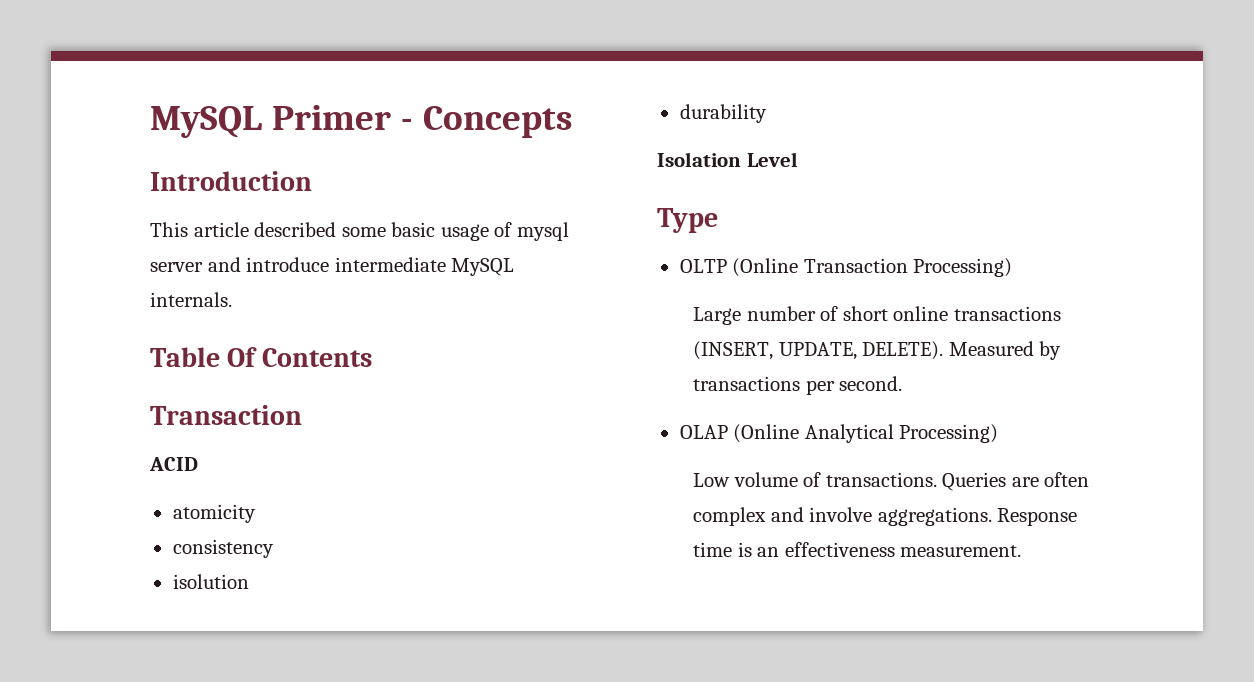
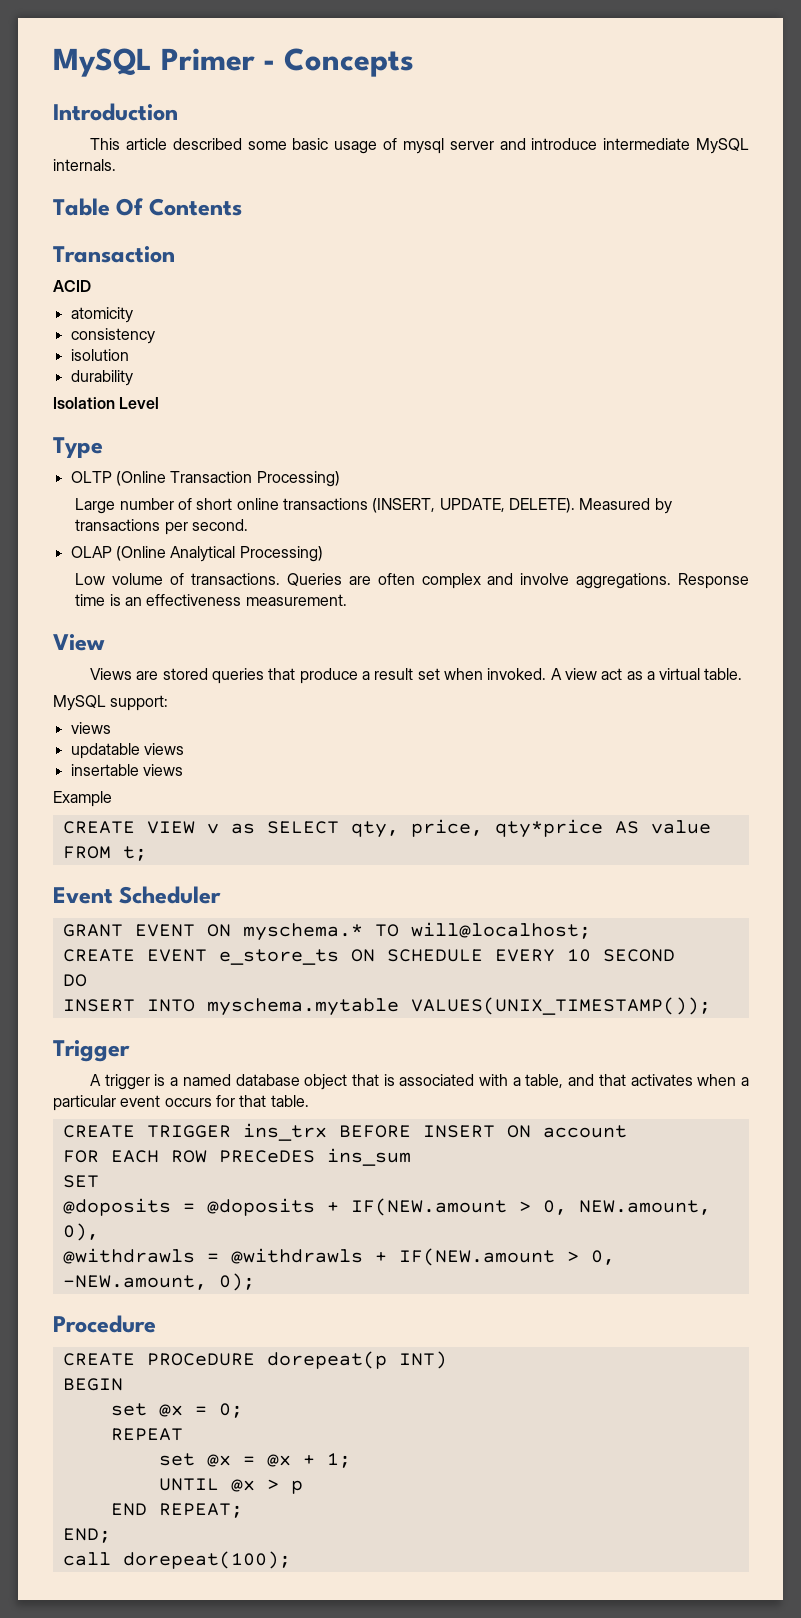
+ View
+ Views are stored queries that produce a result set when invoked. A view act as a virtual table.
+ MySQL support:
+ views
+ updatable views
+ insertable views
+ Example
+ CREATE VIEW v as SELECT qty, price, qty*price AS value FROM t;
+ Event Scheduler
+ GRANT EVENT ON myschema.* TO will@localhost;
+ CREATE EVENT e_store_ts ON SCHEDULE EVERY 10 SECOND
+ DO
+ INSERT INTO myschema.mytable VALUES(UNIX_TIMESTAMP());
+ Trigger
+ A trigger is a named database object that is associated with a table, and that activates when a particular event occurs for that table.
+ CREATE TRIGGER ins_trx BEFORE INSERT ON account
+ FOR EACH ROW PRECeDES ins_sum
+ SET
+ @doposits = @doposits + IF(NEW.amount > 0, NEW.amount, 0),
+ @withdrawls = @withdrawls + IF(NEW.amount > 0, -NEW.amount, 0);
+ Procedure
+ CREATE PROCeDURE dorepeat(p INT)
+ BEGIN
+ set @x = 0;
+ REPEAT
+ set @x = @x + 1;
+ UNTIL @x > p
+ END REPEAT;
+ END;
+ call dorepeat(100);

